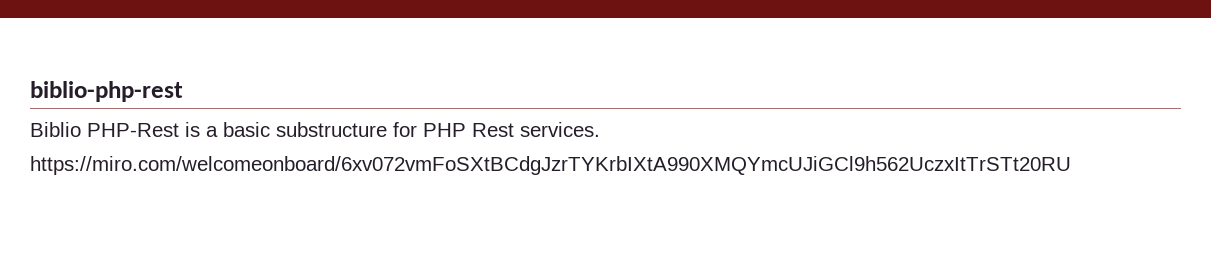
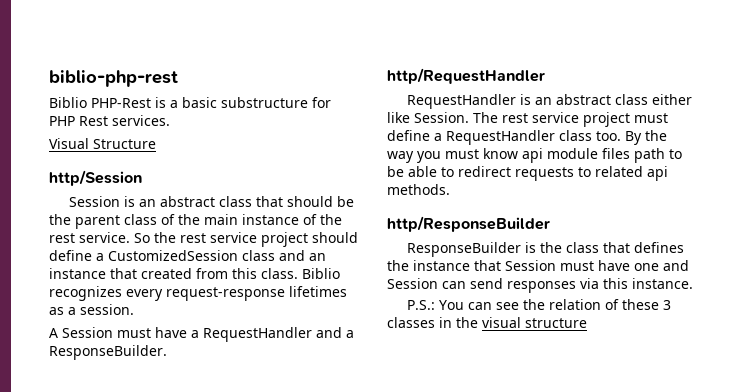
- https://miro.com/welcomeonboard/6xv072vmFoSXtBCdgJzrTYKrbIXtA990XMQYmcUJiGCl9h562UczxItTrSTt20RU
+ Visual Structure
+ http/Session
+ Session is an abstract class that should be the parent class of the main instance of the rest service. So the rest service project should define a CustomizedSession class and an instance that created from this class. Biblio recognizes every request-response lifetimes as a session.
+ A Session must have a RequestHandler and a ResponseBuilder.
+ http/RequestHandler
+ RequestHandler is an abstract class either like Session. The rest service project must define a RequestHandler class too. By the way you must know api module files path to be able to redirect requests to related api methods.
+ http/ResponseBuilder
+ ResponseBuilder is the class that defines the instance that Session must have one and Session can send responses via this instance.
+ P.S.: You can see the relation of these 3 classes in the visual structure

